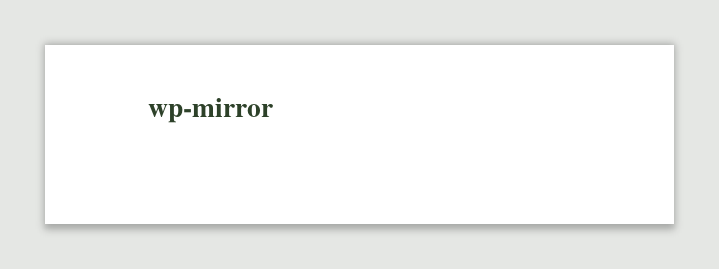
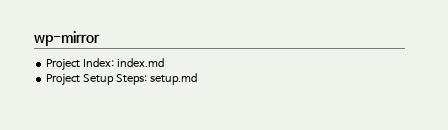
+ Project Index: index.md
+ Project Setup Steps: setup.md

